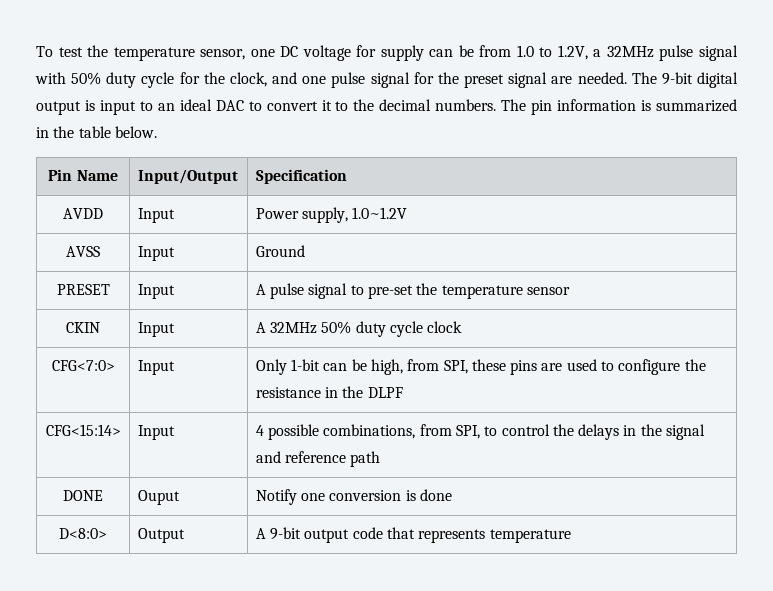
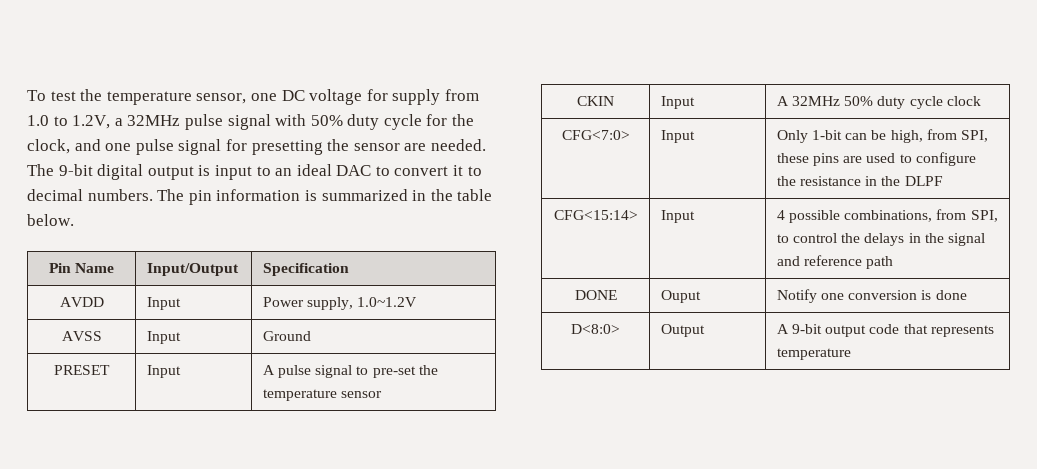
- To test the temperature sensor, one DC voltage for supply can be from 1.0 to 1.2V, a 32MHz pulse signal with 50% duty cycle for the clock, and one pulse signal for the preset signal are needed.
+ To test the temperature sensor, one DC voltage for supply from 1.0 to 1.2V, a 32MHz pulse signal with 50% duty cycle for the clock, and one pulse signal for presetting the sensor are needed.
- The 9-bit digital output is input to an ideal DAC to convert it to the decimal numbers.
+ The 9-bit digital output is input to an ideal DAC to convert it to decimal numbers.

